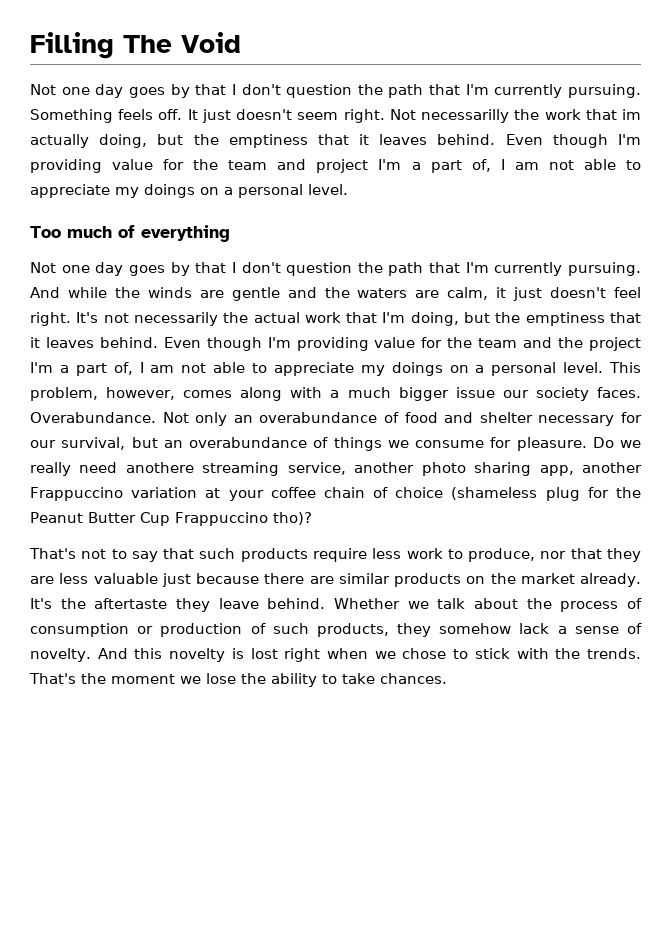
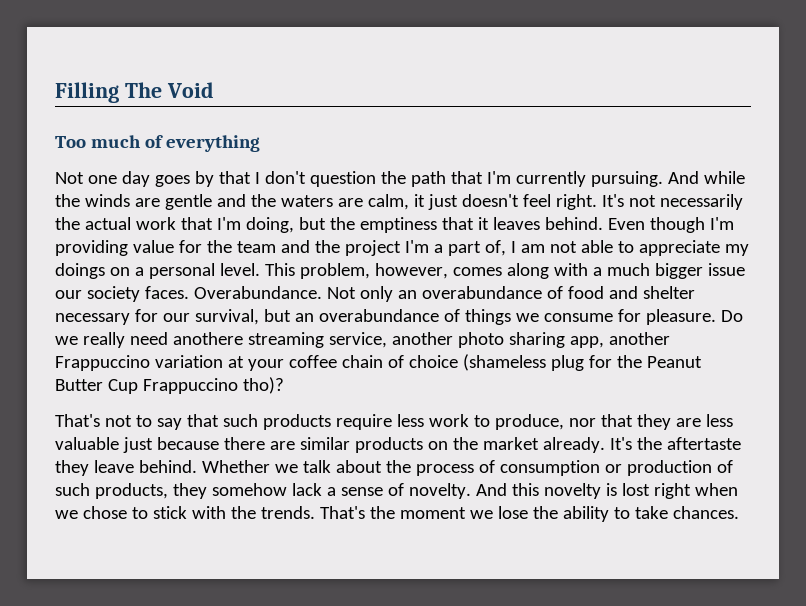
- Not one day goes by that I don't question the path that I'm currently pursuing. Something feels off. It just doesn't seem right. Not necessarilly the work that im actually doing, but the emptiness that it leaves behind. Even though I'm providing value for the team and project I'm a part of, I am not able to appreciate my doings on a personal level.

